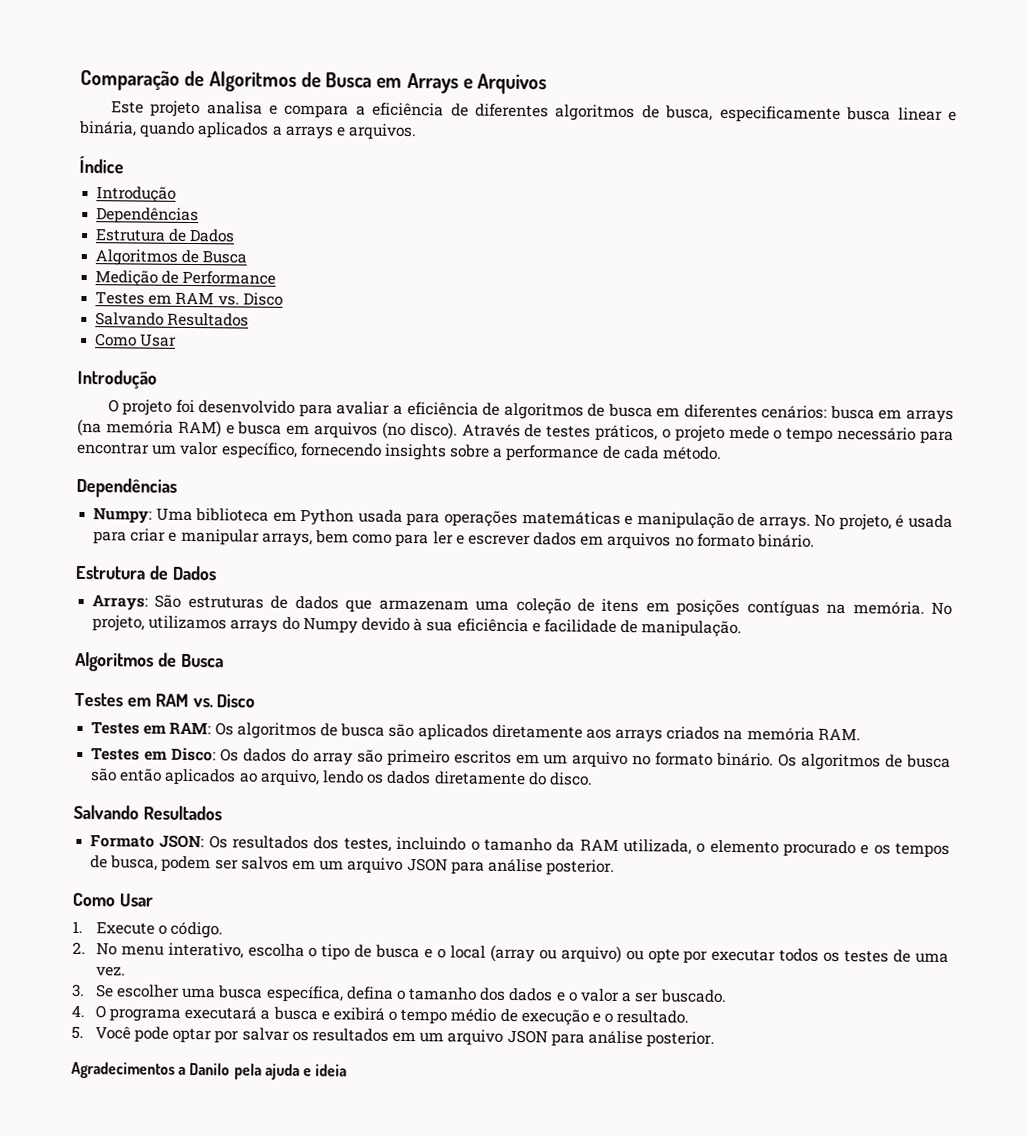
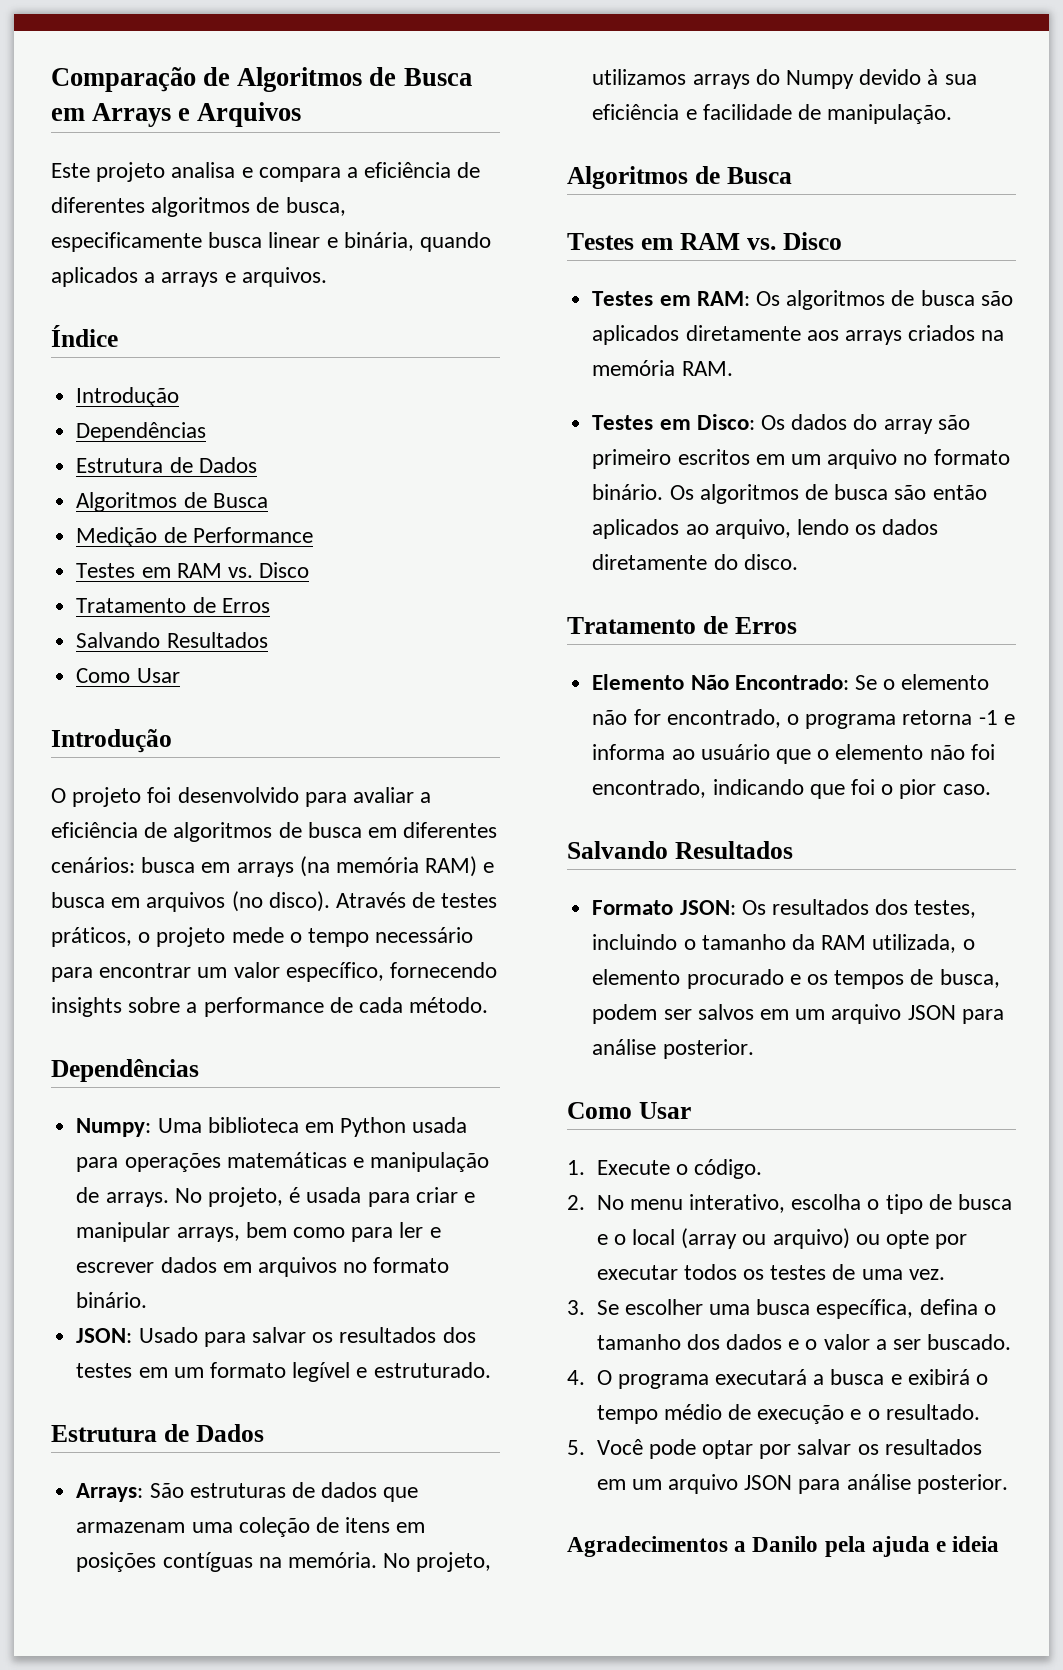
  Medição de Performance
  Testes em RAM vs. Disco
+ Tratamento de Erros
+ JSON: Usado para salvar os resultados dos testes em um formato legível e estruturado.
  Os algoritmos de busca são então aplicados ao arquivo, lendo os dados diretamente do disco.
+ Tratamento de Erros
+ Elemento Não Encontrado: Se o elemento não for encontrado, o programa retorna -1 e informa ao usuário que o elemento não foi encontrado, indicando que foi o pior caso.

